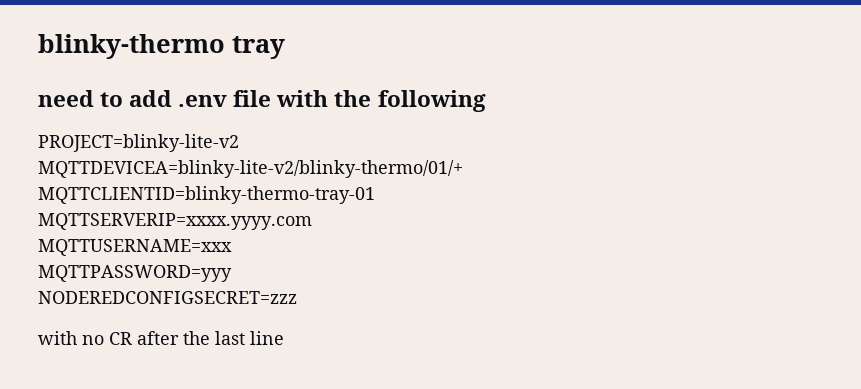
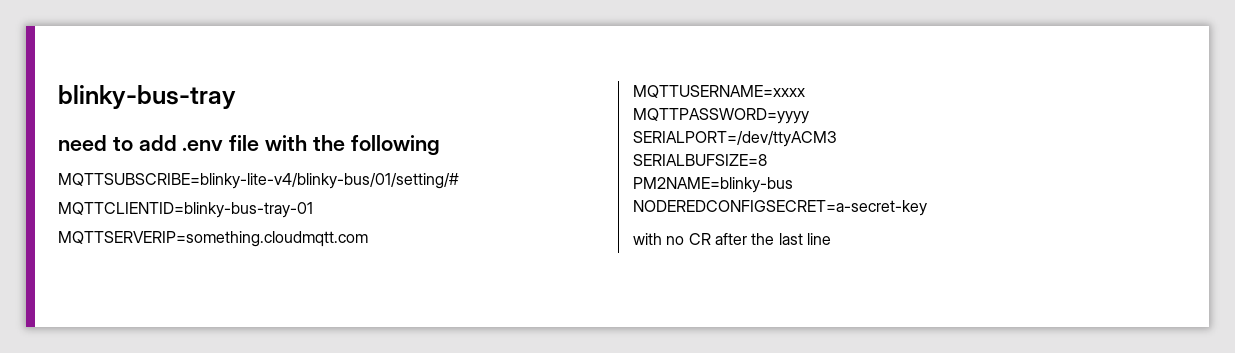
- blinky-thermo tray
+ blinky-bus-tray
- PROJECT=blinky-lite-v2
- MQTTDEVICEA=blinky-lite-v2/blinky-thermo/01/+
- MQTTCLIENTID=blinky-thermo-tray-01
- MQTTSERVERIP=xxxx.yyyy.com
- MQTTUSERNAME=xxx
- MQTTPASSWORD=yyy
- NODEREDCONFIGSECRET=zzz
+ MQTTSUBSCRIBE=blinky-lite-v4/blinky-bus/01/setting/#
+ MQTTCLIENTID=blinky-bus-tray-01
+ MQTTSERVERIP=something.cloudmqtt.com
+ MQTTUSERNAME=xxxx
+ MQTTPASSWORD=yyyy
+ SERIALPORT=/dev/ttyACM3
+ SERIALBUFSIZE=8
+ PM2NAME=blinky-bus
+ NODEREDCONFIGSECRET=a-secret-key

